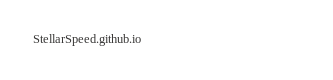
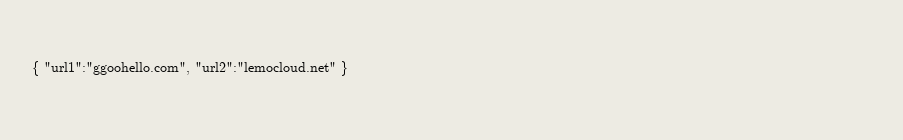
- StellarSpeed.github.io
+ { "url1":"ggoohello.com", "url2":"lemocloud.net" }

